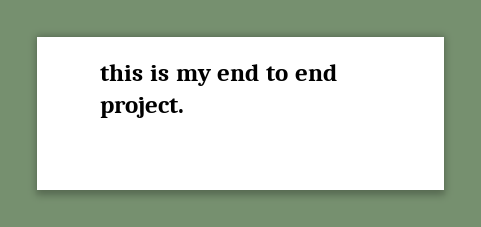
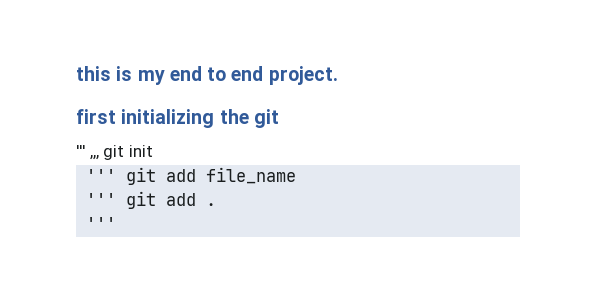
+ first initializing the git
+ ''' ,,, git init
+ ''' git add file_name
+ ''' git add .
+ '''

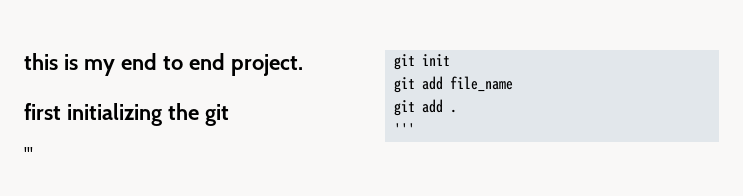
  first initializing the git
- ''' ,,, git init
+ '''
+ git init
- ''' git add file_name
+ git add file_name
- ''' git add .
+ git add .

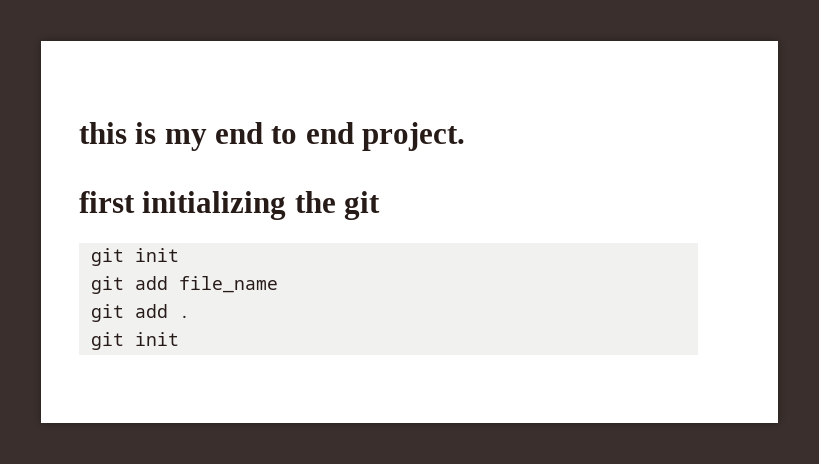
  first initializing the git
- '''
  git add .
- '''
+ git init

